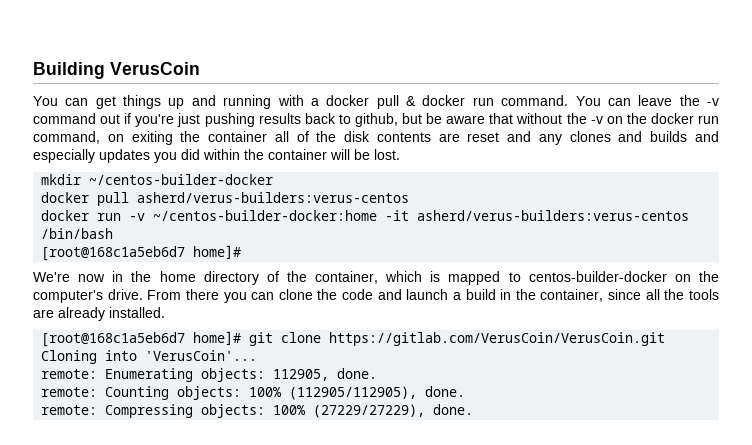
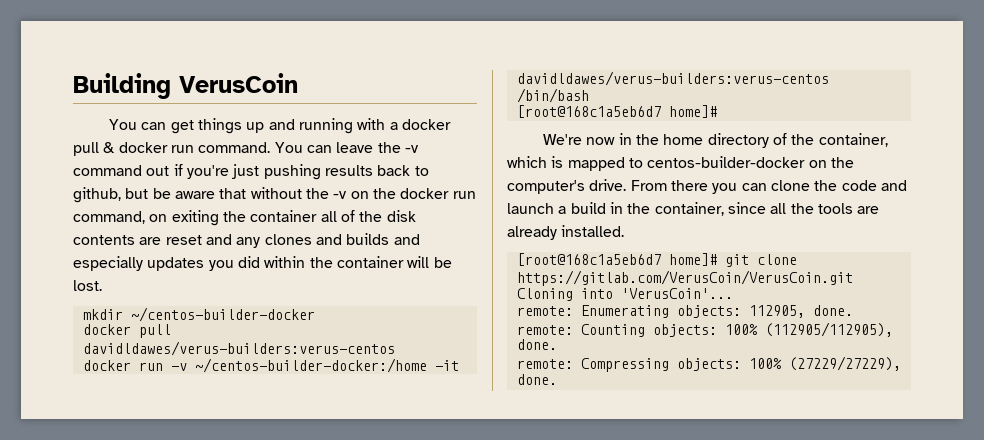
- docker pull asherd/verus-builders:verus-centos
+ docker pull davidldawes/verus-builders:verus-centos
- docker run -v ~/centos-builder-docker:home -it asherd/verus-builders:verus-centos /bin/bash
+ docker run -v ~/centos-builder-docker:/home -it davidldawes/verus-builders:verus-centos /bin/bash

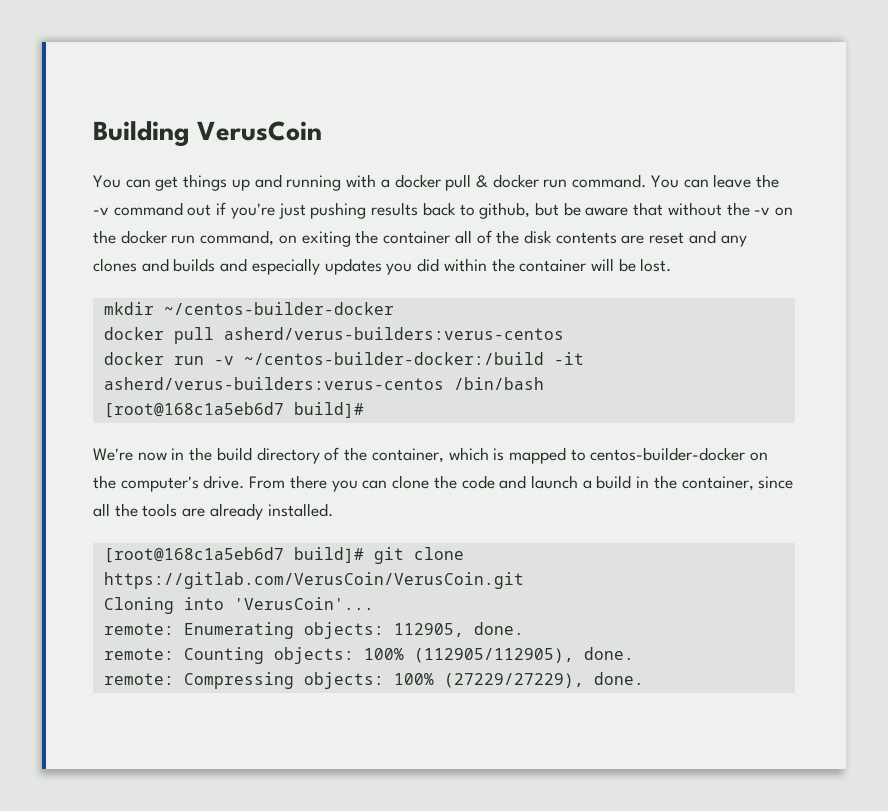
- docker pull davidldawes/verus-builders:verus-centos
+ docker pull asherd/verus-builders:verus-centos
- docker run -v ~/centos-builder-docker:/home -it davidldawes/verus-builders:verus-centos /bin/bash
- [root@168c1a5eb6d7 home]#
+ docker run -v ~/centos-builder-docker:/build -it asherd/verus-builders:verus-centos /bin/bash
+ [root@168c1a5eb6d7 build]#
- We're now in the home directory of the container, which is mapped to centos-builder-docker on the computer's drive.
+ We're now in the build directory of the container, which is mapped to centos-builder-docker on the computer's drive.
- [root@168c1a5eb6d7 home]# git clone https://gitlab.com/VerusCoin/VerusCoin.git
+ [root@168c1a5eb6d7 build]# git clone https://gitlab.com/VerusCoin/VerusCoin.git

